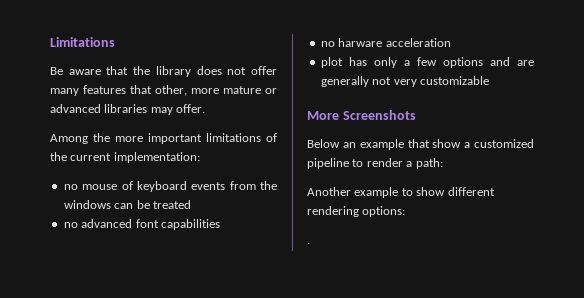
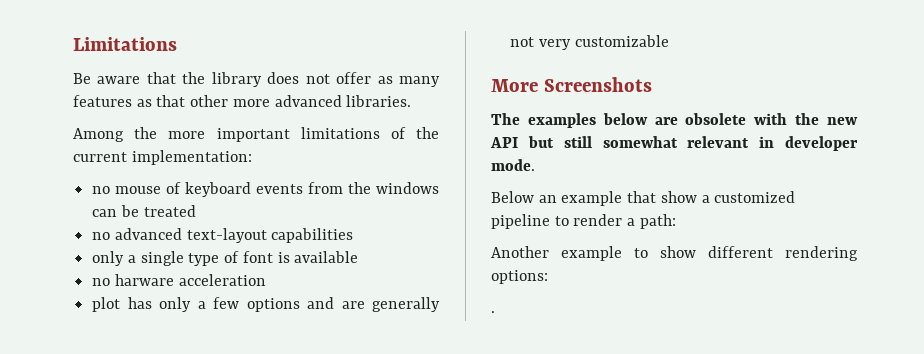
- Be aware that the library does not offer many features that other, more mature or advanced libraries may offer.
+ Be aware that the library does not offer as many features as that other more advanced libraries.
- no advanced font capabilities
+ no advanced text-layout capabilities
+ only a single type of font is available
+ The examples below are obsolete with the new API but still somewhat relevant in developer mode.

